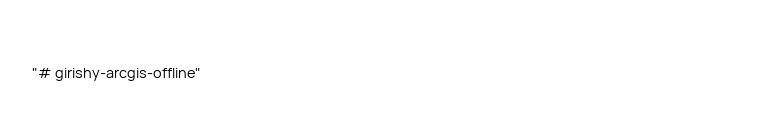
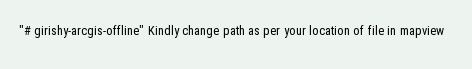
- "# girishy-arcgis-offline"
+ "# girishy-arcgis-offline" Kindly change path as per your location of file in mapview

